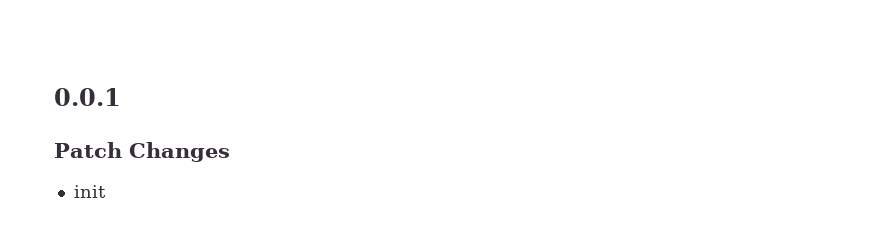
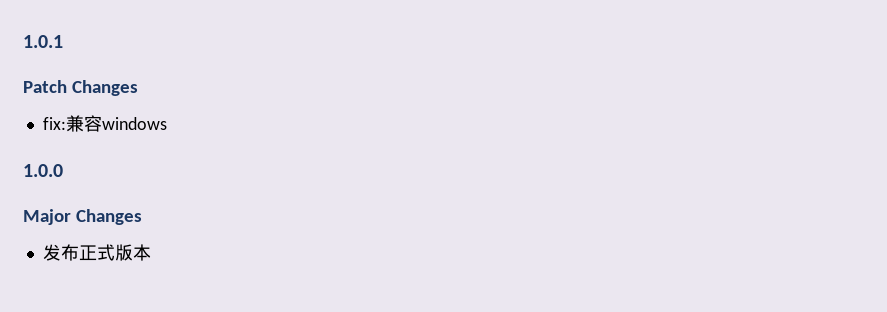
- 0.0.1
+ 1.0.1
- init
+ fix:兼容windows
+ 1.0.0
+ Major Changes
+ 发布正式版本

